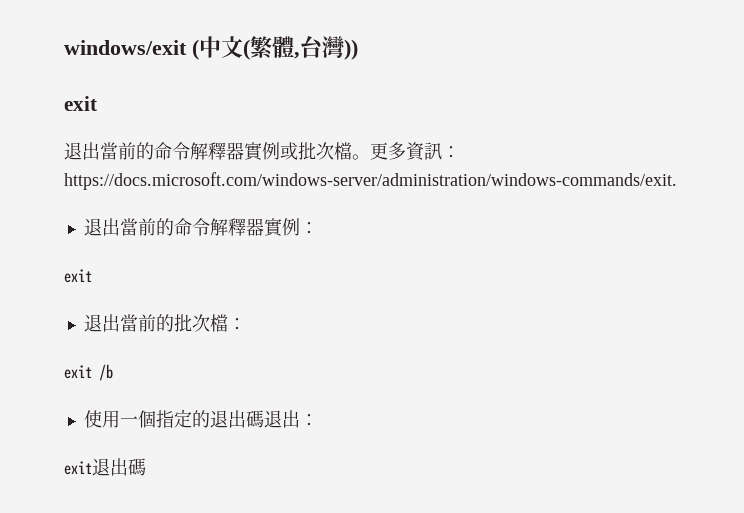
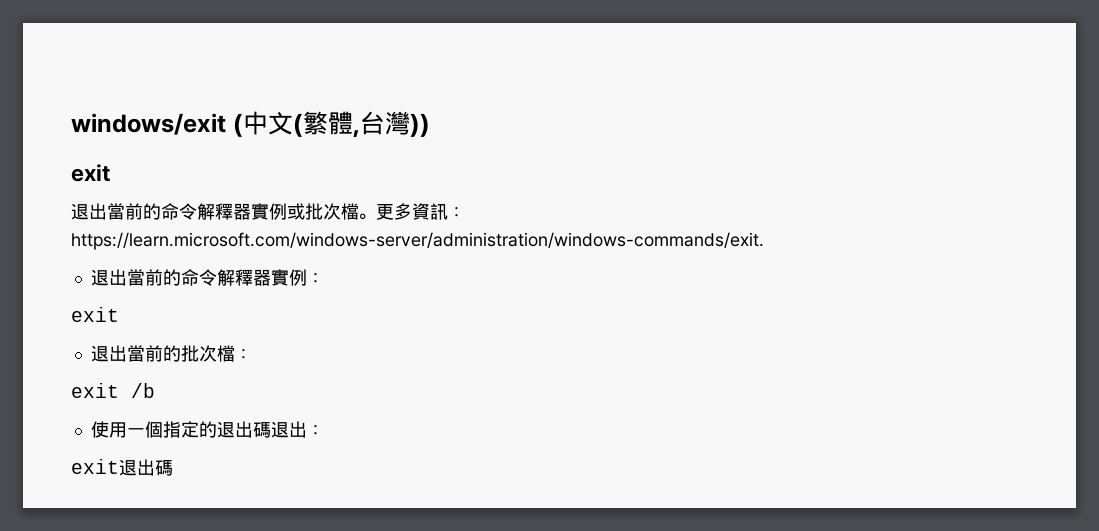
- 更多資訊：https://docs.microsoft.com/windows-server/administration/windows-commands/exit.
+ 更多資訊：https://learn.microsoft.com/windows-server/administration/windows-commands/exit.

